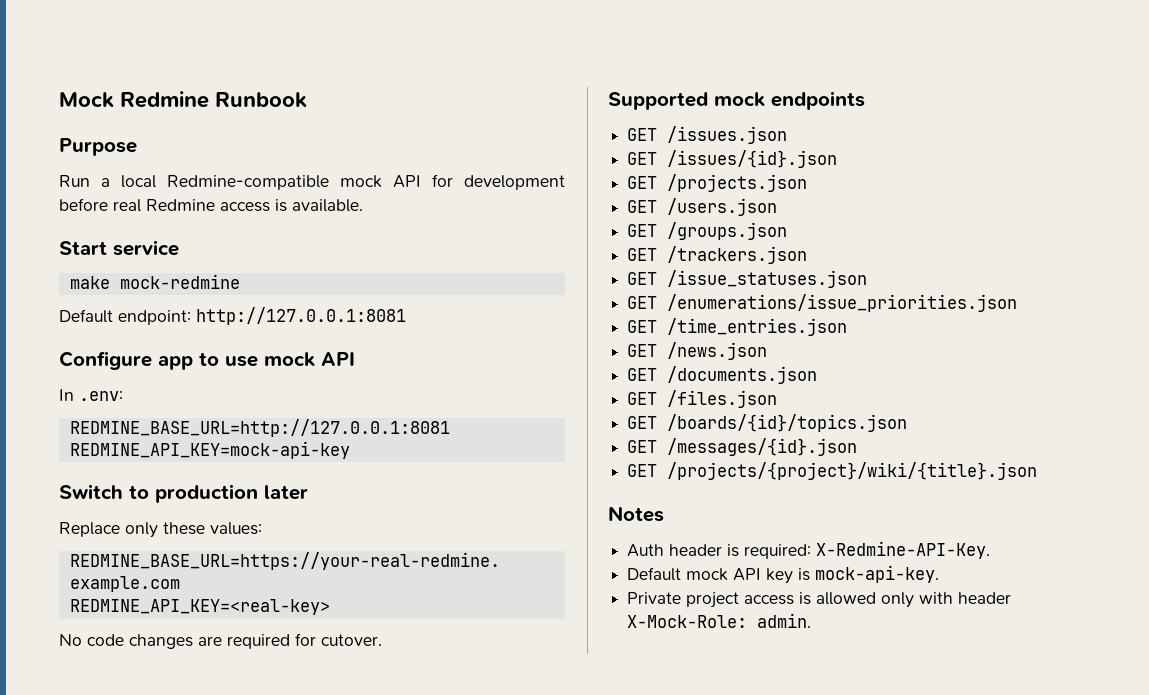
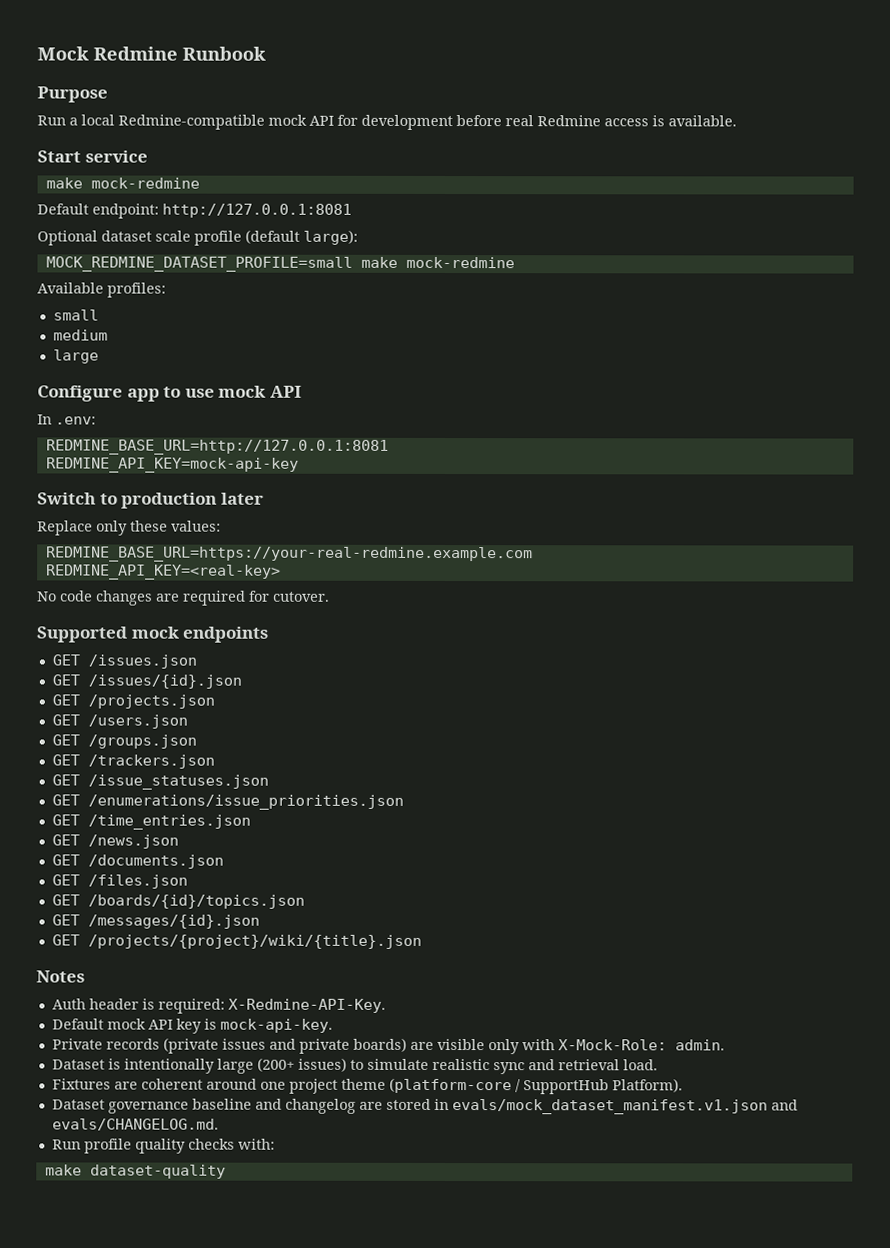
+ Optional dataset scale profile (default large):
+ MOCK_REDMINE_DATASET_PROFILE=small make mock-redmine
+ Available profiles:
+ small
+ medium
+ large
- Private project access is allowed only with header X-Mock-Role: admin.
+ Private records (private issues and private boards) are visible only with X-Mock-Role: admin.
+ Dataset is intentionally large (200+ issues) to simulate realistic sync and retrieval load.
+ Fixtures are coherent around one project theme (platform-core / SupportHub Platform).
+ Dataset governance baseline and changelog are stored in evals/mock_dataset_manifest.v1.json and evals/CHANGELOG.md.
+ Run profile quality checks with:
+ make dataset-quality

